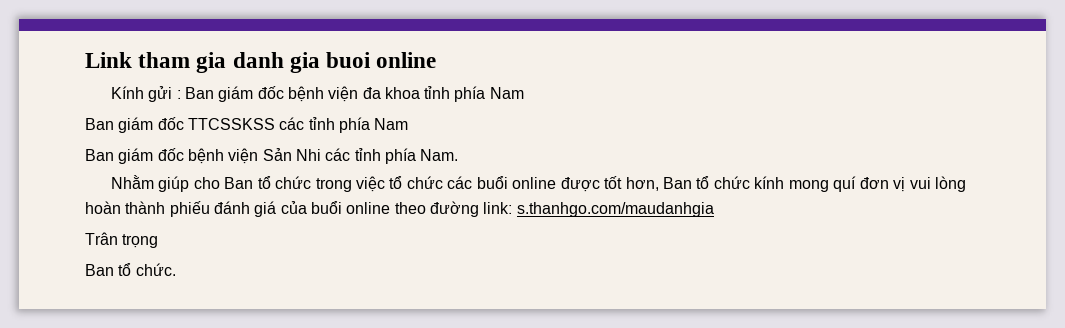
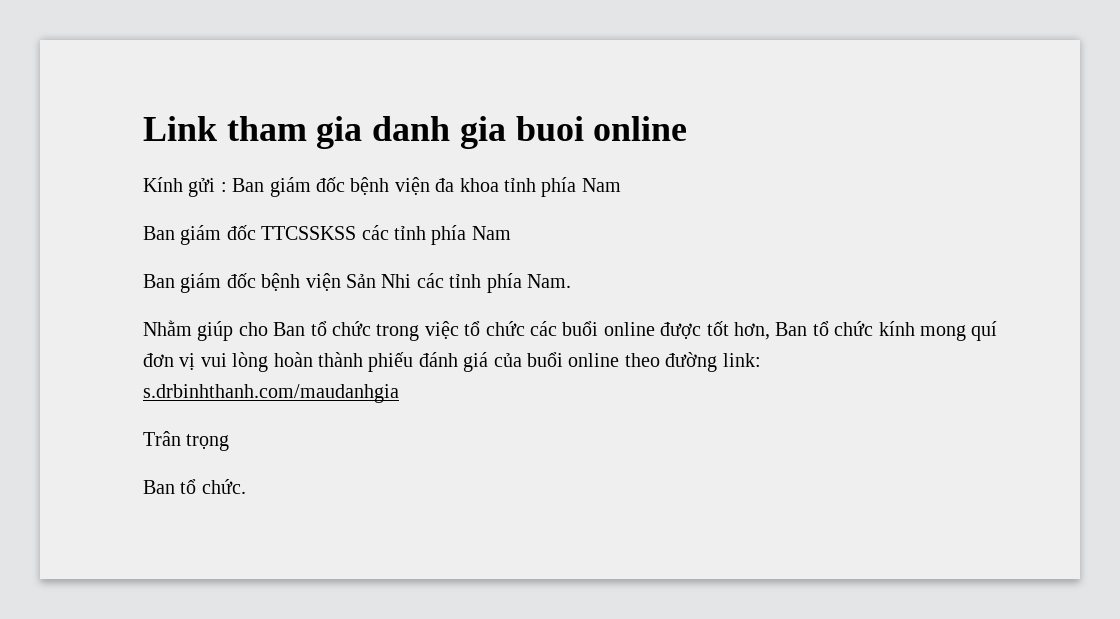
- Nhằm giúp cho Ban tổ chức trong việc tổ chức các buổi online được tốt hơn, Ban tổ chức kính mong quí đơn vị vui lòng hoàn thành phiếu đánh giá của buổi online theo đường link: s.thanhgo.com/maudanhgia
+ Nhằm giúp cho Ban tổ chức trong việc tổ chức các buổi online được tốt hơn, Ban tổ chức kính mong quí đơn vị vui lòng hoàn thành phiếu đánh giá của buổi online theo đường link: s.drbinhthanh.com/maudanhgia

